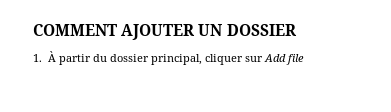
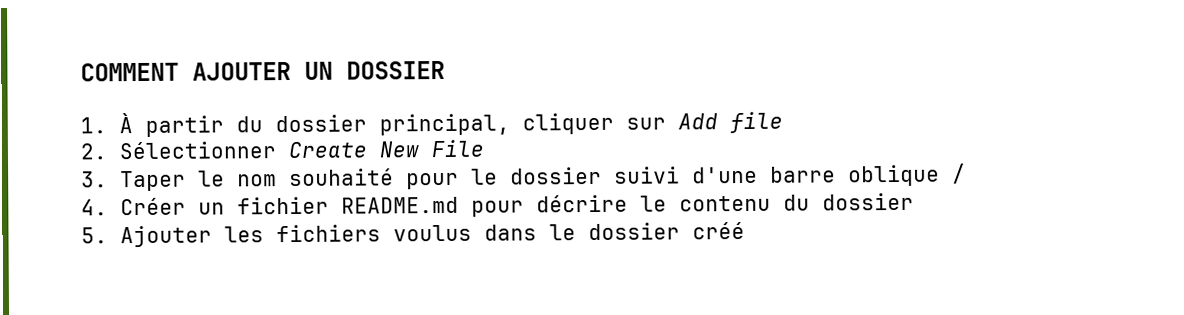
+ 2. Sélectionner Create New File
+ 3. Taper le nom souhaité pour le dossier suivi d'une barre oblique /
+ 4. Créer un fichier README.md pour décrire le contenu du dossier
+ 5. Ajouter les fichiers voulus dans le dossier créé

